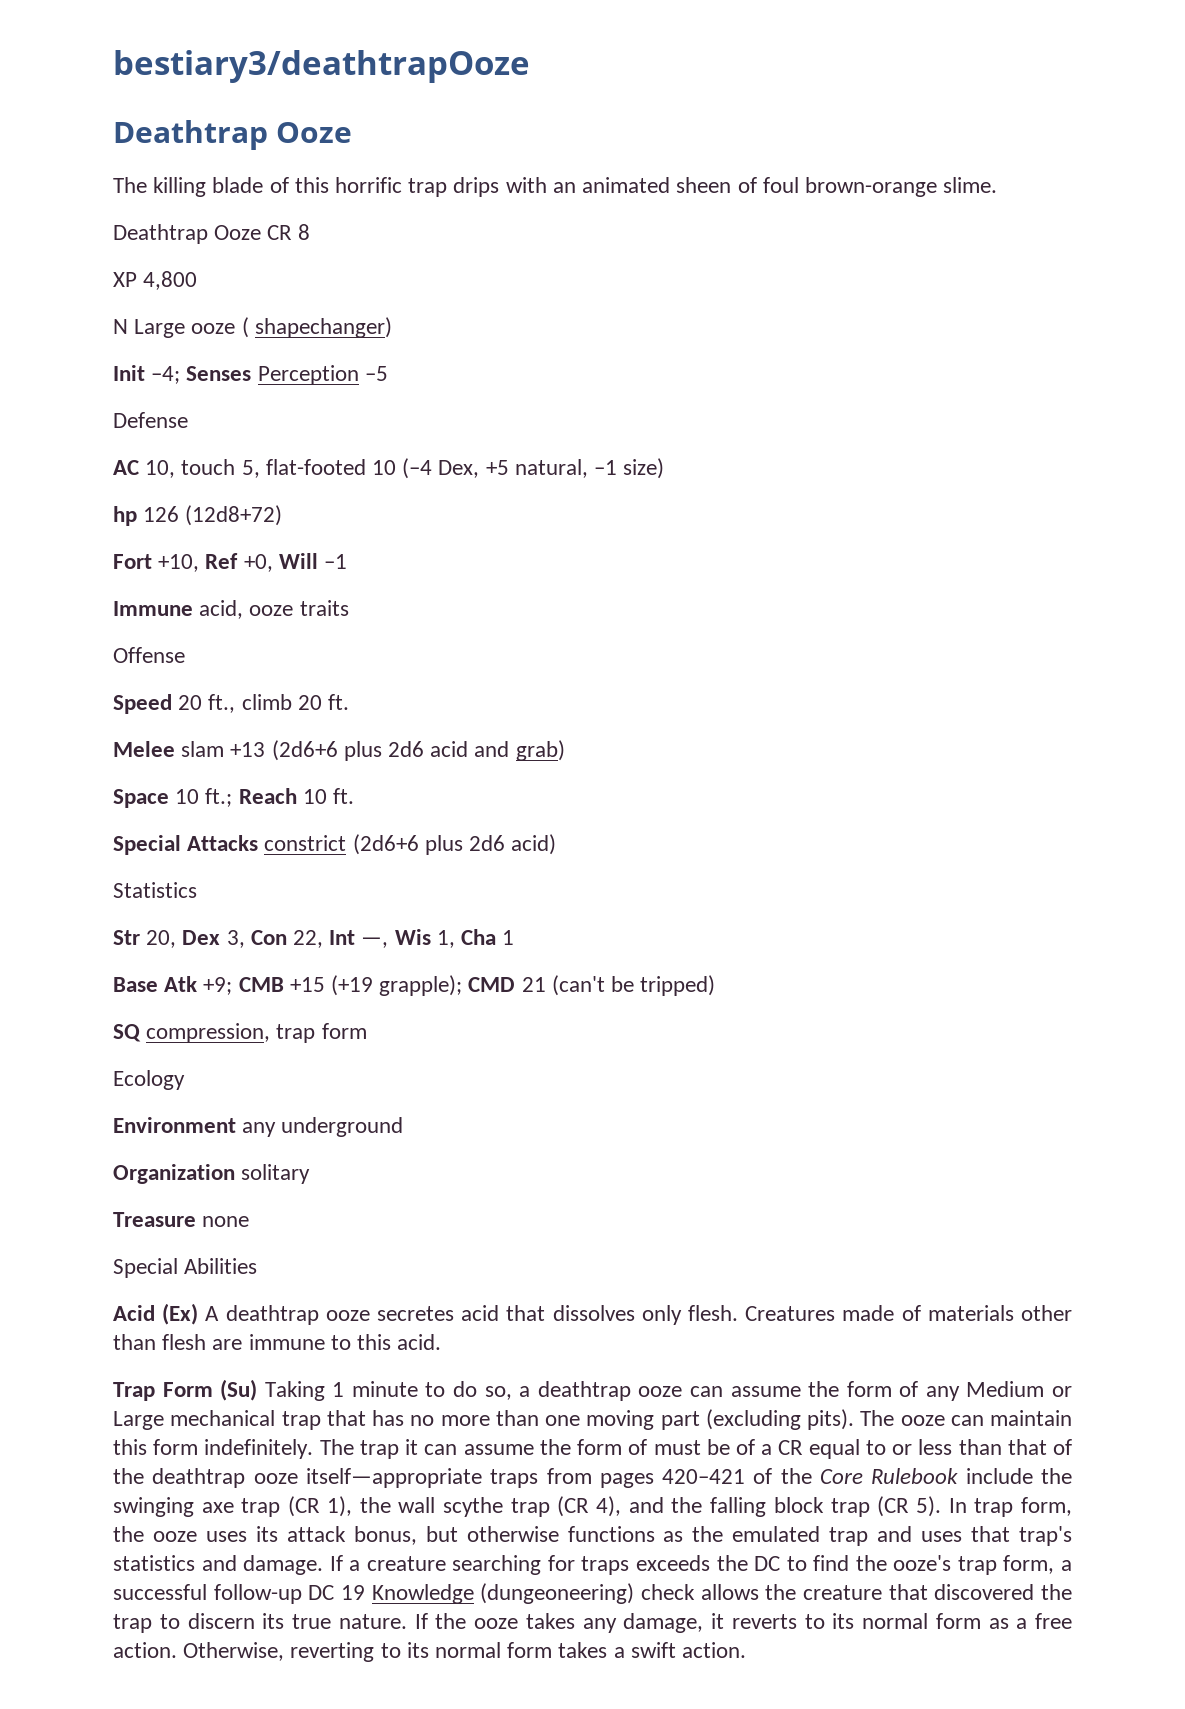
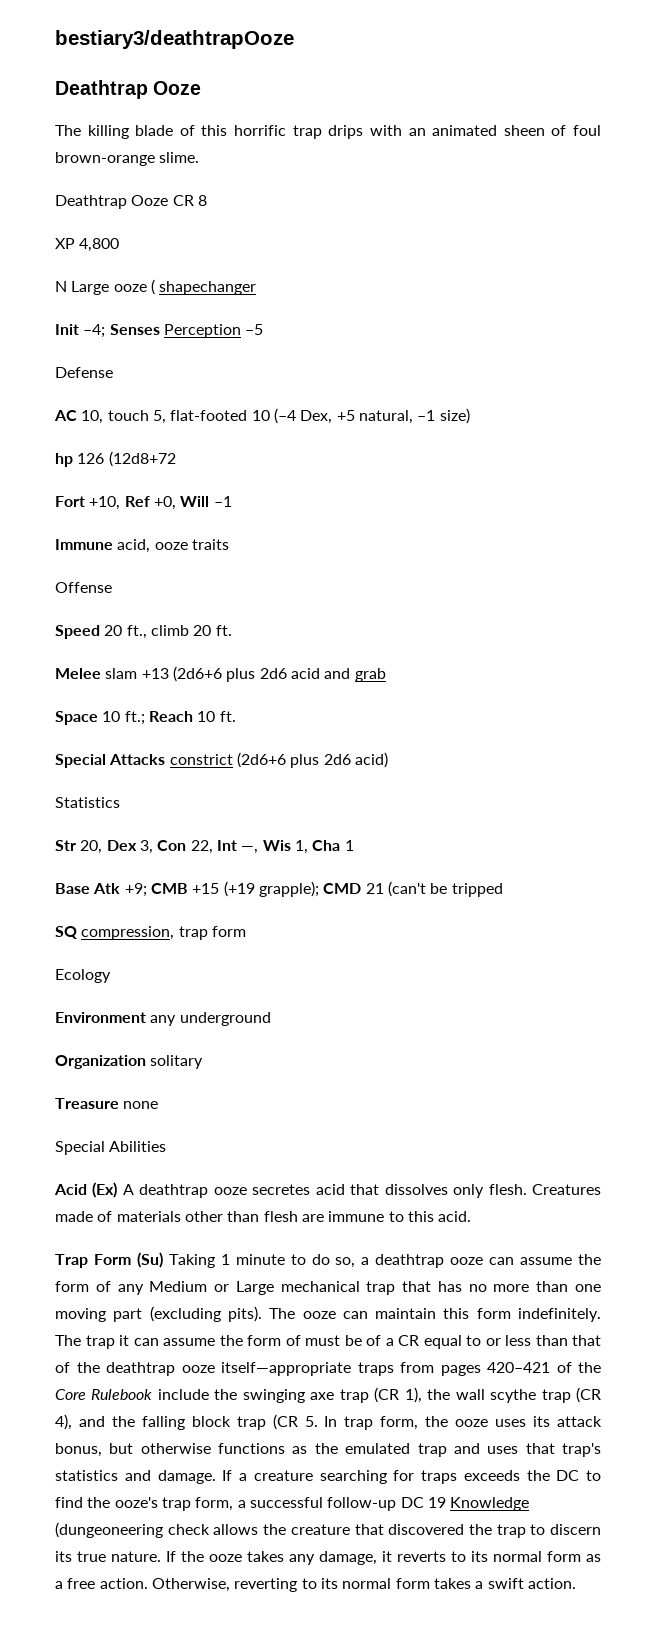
- N Large ooze ( shapechanger)
+ N Large ooze ( shapechanger
- hp 126 (12d8+72)
+ hp 126 (12d8+72
- Melee slam +13 (2d6+6 plus 2d6 acid and grab)
+ Melee slam +13 (2d6+6 plus 2d6 acid and grab
- Base Atk +9; CMB +15 (+19 grapple); CMD 21 (can't be tripped)
+ Base Atk +9; CMB +15 (+19 grapple); CMD 21 (can't be tripped
- The trap it can assume the form of must be of a CR equal to or less than that of the deathtrap ooze itself—appropriate traps from pages 420–421 of the Core Rulebook include the swinging axe trap (CR 1), the wall scythe trap (CR 4), and the falling block trap (CR 5). In trap form, the ooze uses its attack bonus, but otherwise functions as the emulated trap and uses that trap's statistics and damage.
+ The trap it can assume the form of must be of a CR equal to or less than that of the deathtrap ooze itself—appropriate traps from pages 420–421 of the Core Rulebook include the swinging axe trap (CR 1), the wall scythe trap (CR 4), and the falling block trap (CR 5. In trap form, the ooze uses its attack bonus, but otherwise functions as the emulated trap and uses that trap's statistics and damage.
- If a creature searching for traps exceeds the DC to find the ooze's trap form, a successful follow-up DC 19 Knowledge (dungeoneering) check allows the creature that discovered the trap to discern its true nature.
+ If a creature searching for traps exceeds the DC to find the ooze's trap form, a successful follow-up DC 19 Knowledge (dungeoneering check allows the creature that discovered the trap to discern its true nature.

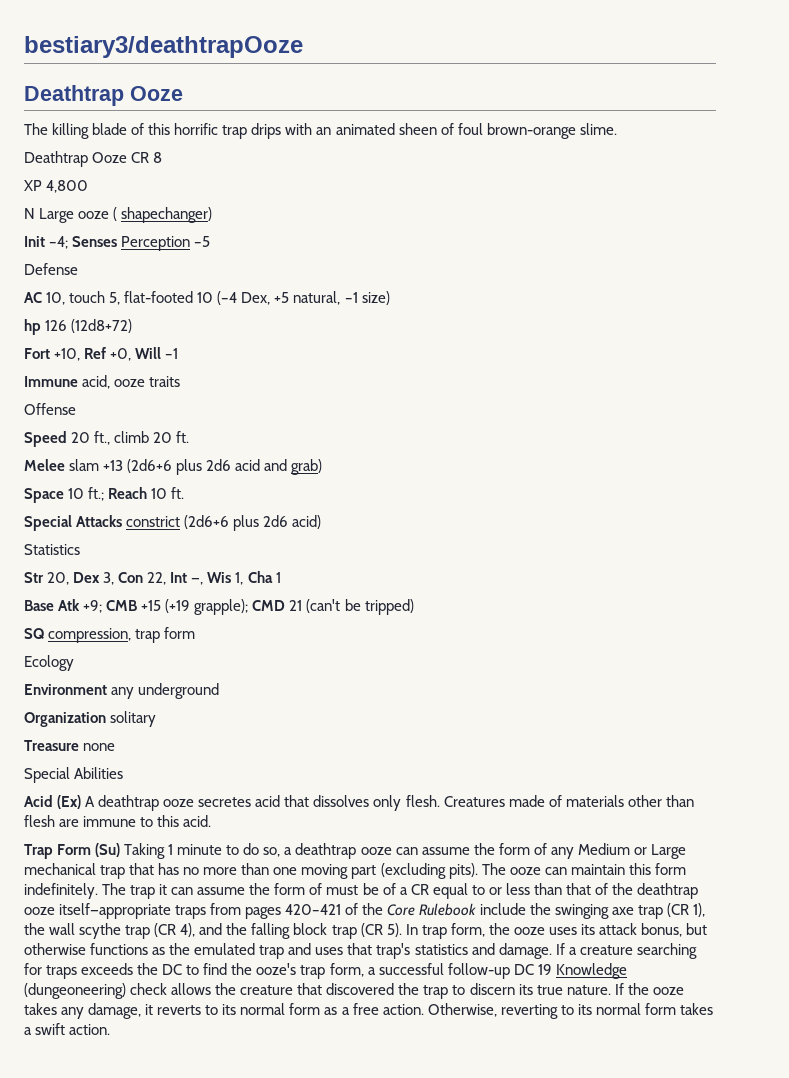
- N Large ooze ( shapechanger
+ N Large ooze ( shapechanger)
- hp 126 (12d8+72
+ hp 126 (12d8+72)
- Melee slam +13 (2d6+6 plus 2d6 acid and grab
+ Melee slam +13 (2d6+6 plus 2d6 acid and grab)
- Base Atk +9; CMB +15 (+19 grapple); CMD 21 (can't be tripped
+ Base Atk +9; CMB +15 (+19 grapple); CMD 21 (can't be tripped)
- The trap it can assume the form of must be of a CR equal to or less than that of the deathtrap ooze itself—appropriate traps from pages 420–421 of the Core Rulebook include the swinging axe trap (CR 1), the wall scythe trap (CR 4), and the falling block trap (CR 5. In trap form, the ooze uses its attack bonus, but otherwise functions as the emulated trap and uses that trap's statistics and damage.
+ The trap it can assume the form of must be of a CR equal to or less than that of the deathtrap ooze itself—appropriate traps from pages 420–421 of the Core Rulebook include the swinging axe trap (CR 1), the wall scythe trap (CR 4), and the falling block trap (CR 5). In trap form, the ooze uses its attack bonus, but otherwise functions as the emulated trap and uses that trap's statistics and damage.
- If a creature searching for traps exceeds the DC to find the ooze's trap form, a successful follow-up DC 19 Knowledge (dungeoneering check allows the creature that discovered the trap to discern its true nature.
+ If a creature searching for traps exceeds the DC to find the ooze's trap form, a successful follow-up DC 19 Knowledge (dungeoneering) check allows the creature that discovered the trap to discern its true nature.

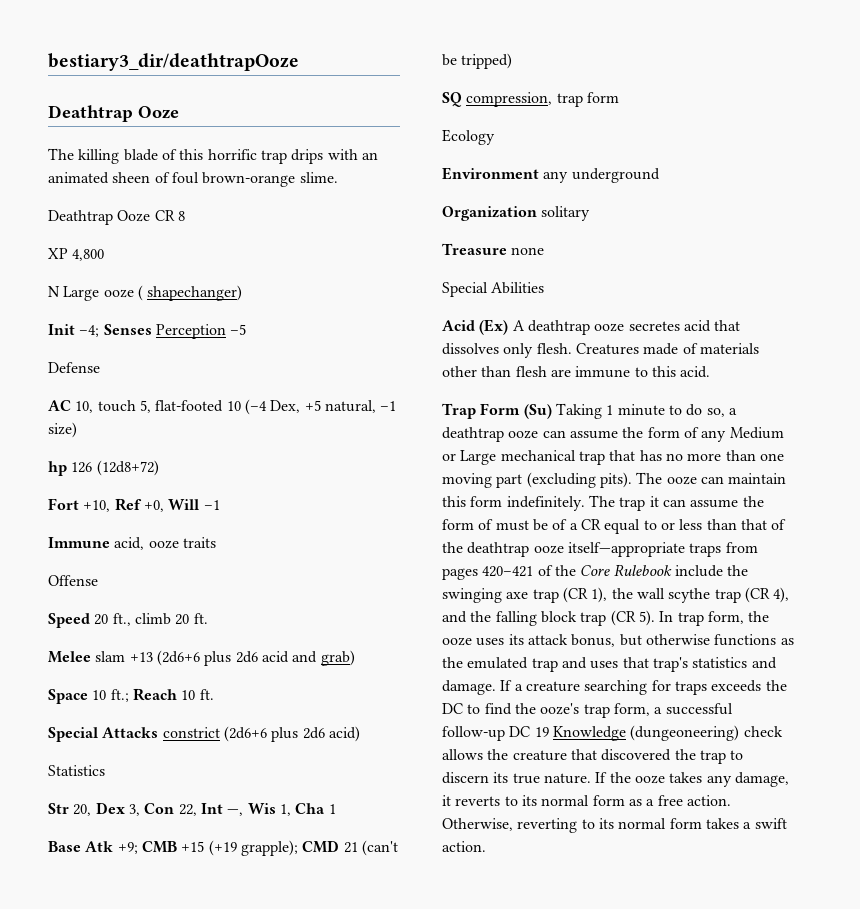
- bestiary3/deathtrapOoze
+ bestiary3_dir/deathtrapOoze

